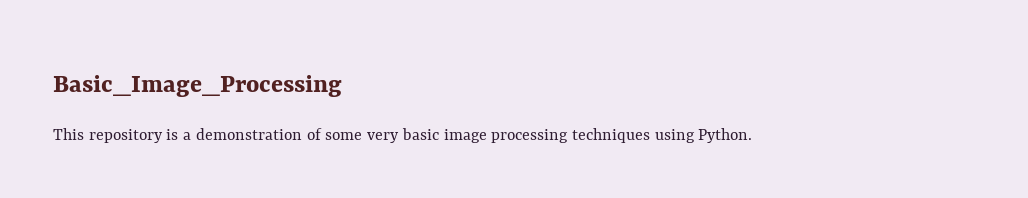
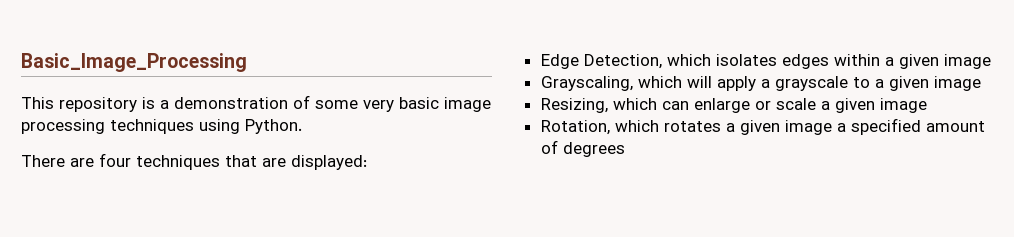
+ There are four techniques that are displayed:
+ Edge Detection, which isolates edges within a given image
+ Grayscaling, which will apply a grayscale to a given image
+ Resizing, which can enlarge or scale a given image
+ Rotation, which rotates a given image a specified amount of degrees

